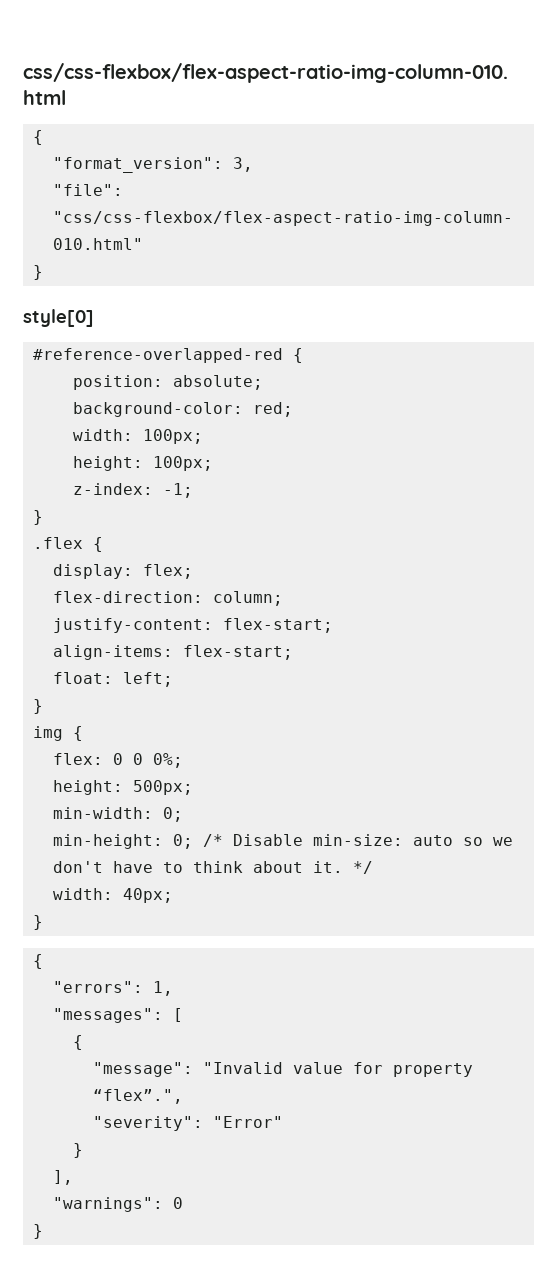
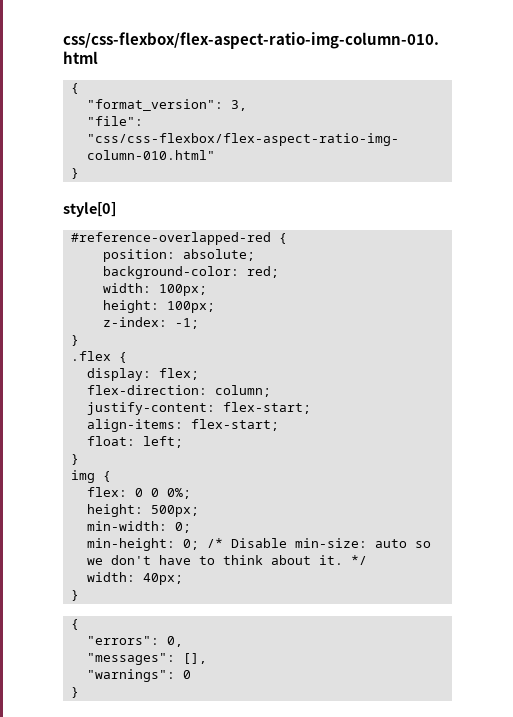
- "errors": 1,
+ "errors": 0,
- "messages": [
- {
- "message": "Invalid value for property “flex”.",
- "severity": "Error"
- }
- ],
+ "messages": [],

